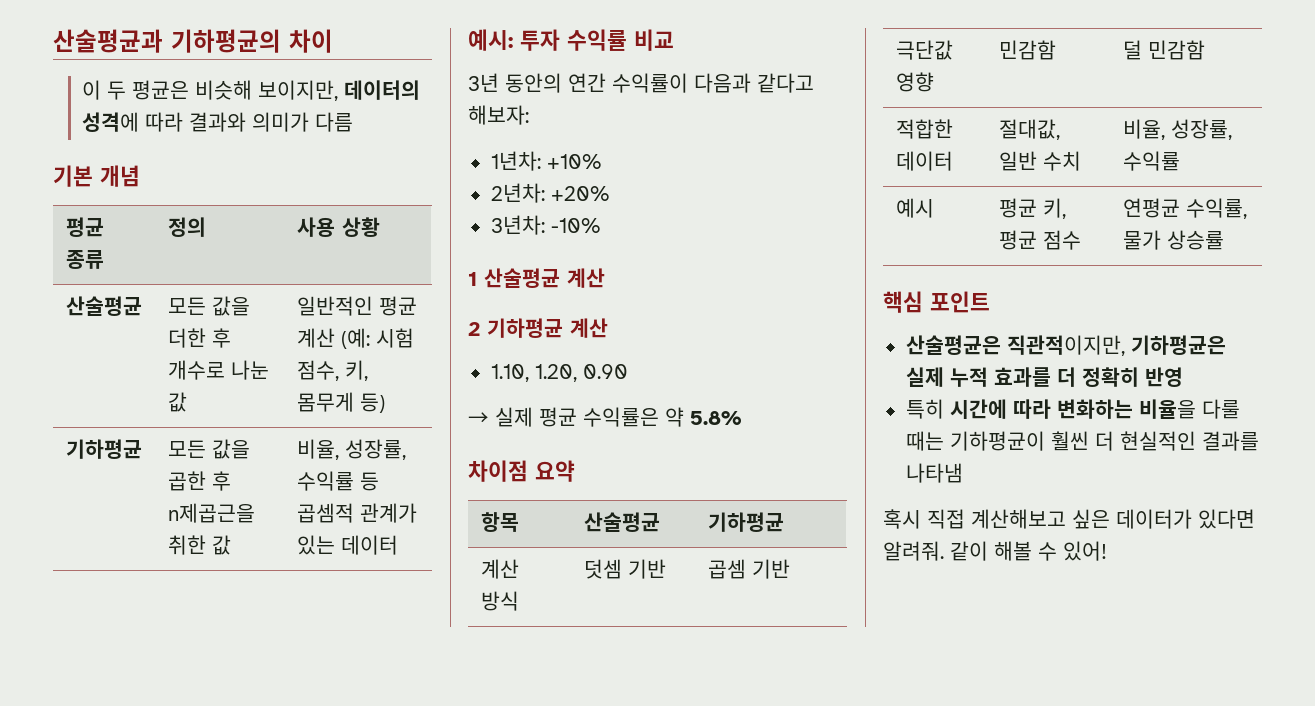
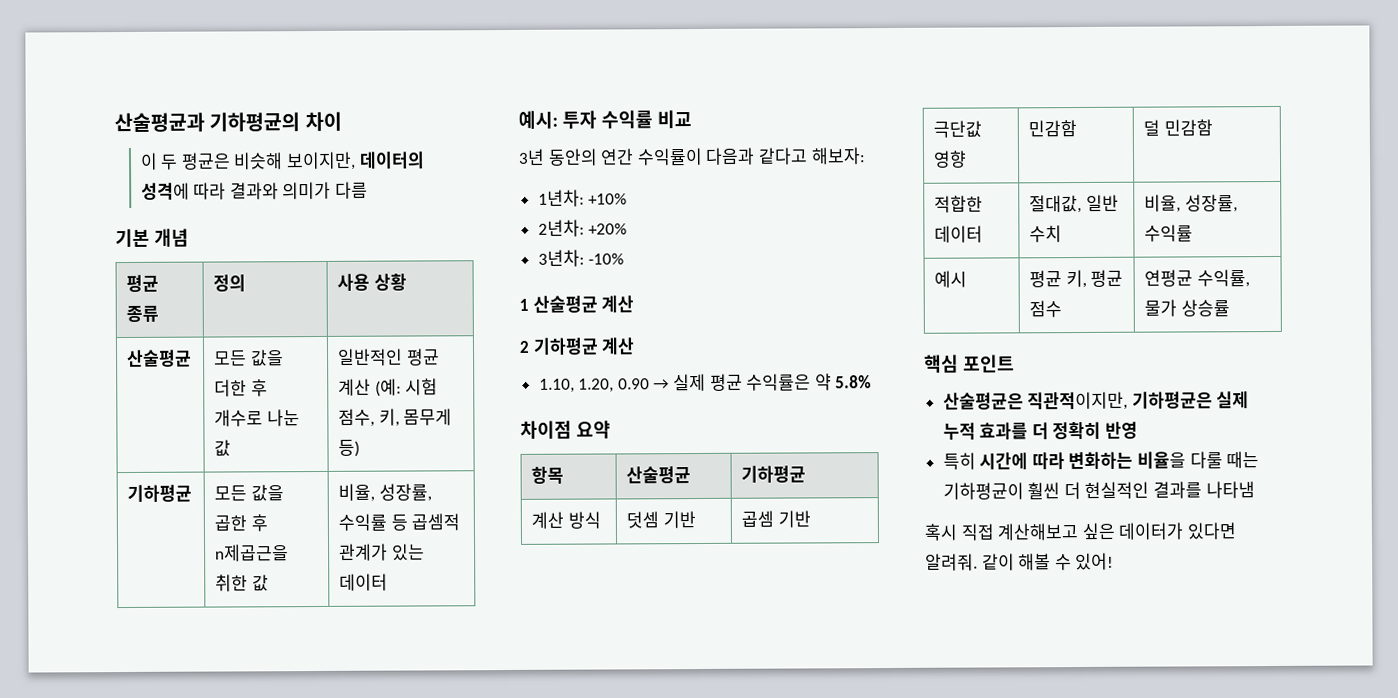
- 1.10, 1.20, 0.90
- → 실제 평균 수익률은 약 5.8%
+ 1.10, 1.20, 0.90 → 실제 평균 수익률은 약 5.8%

